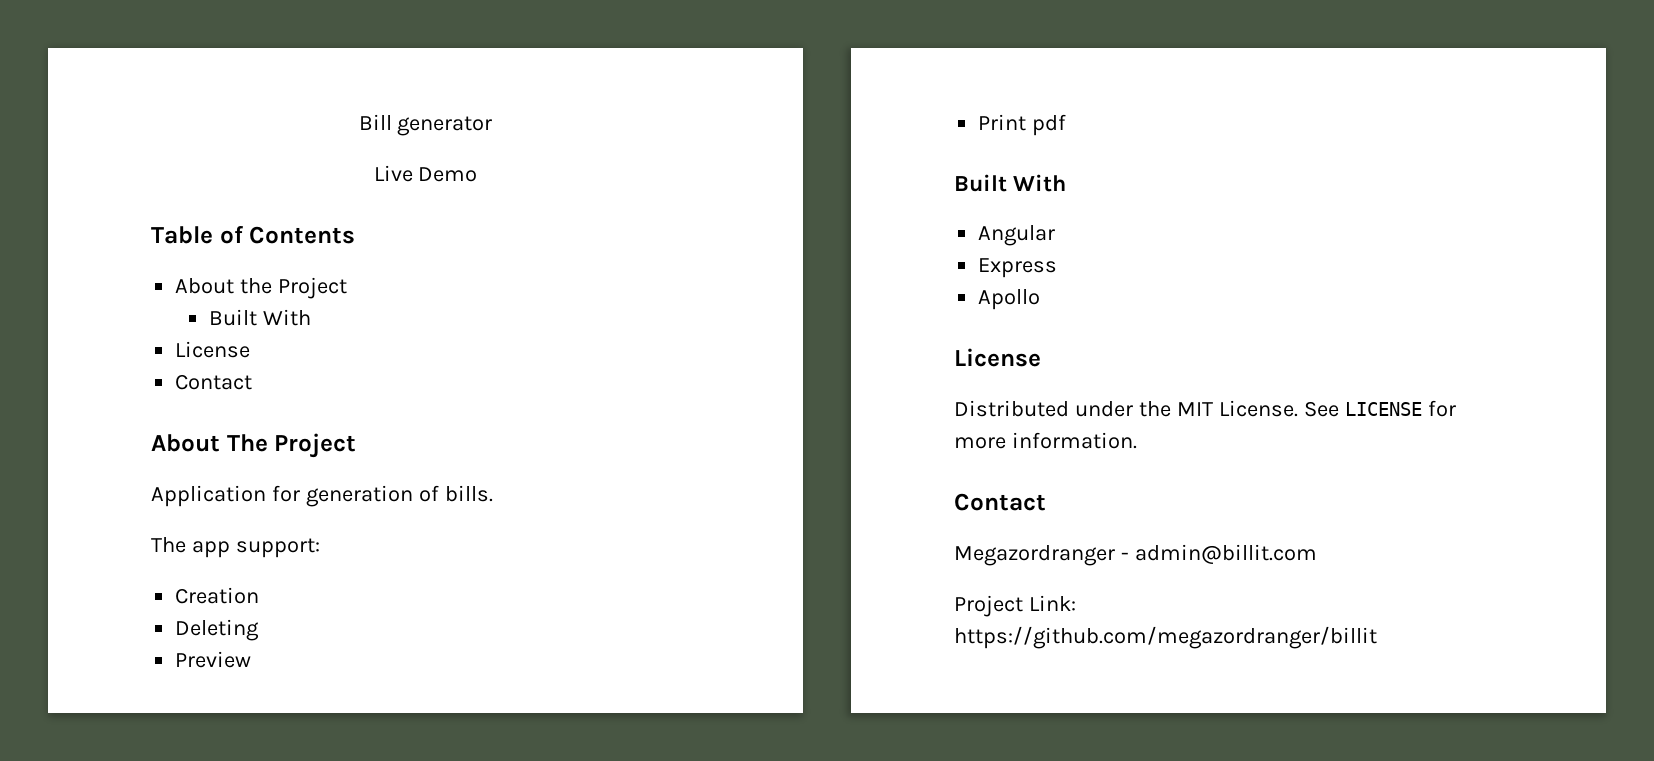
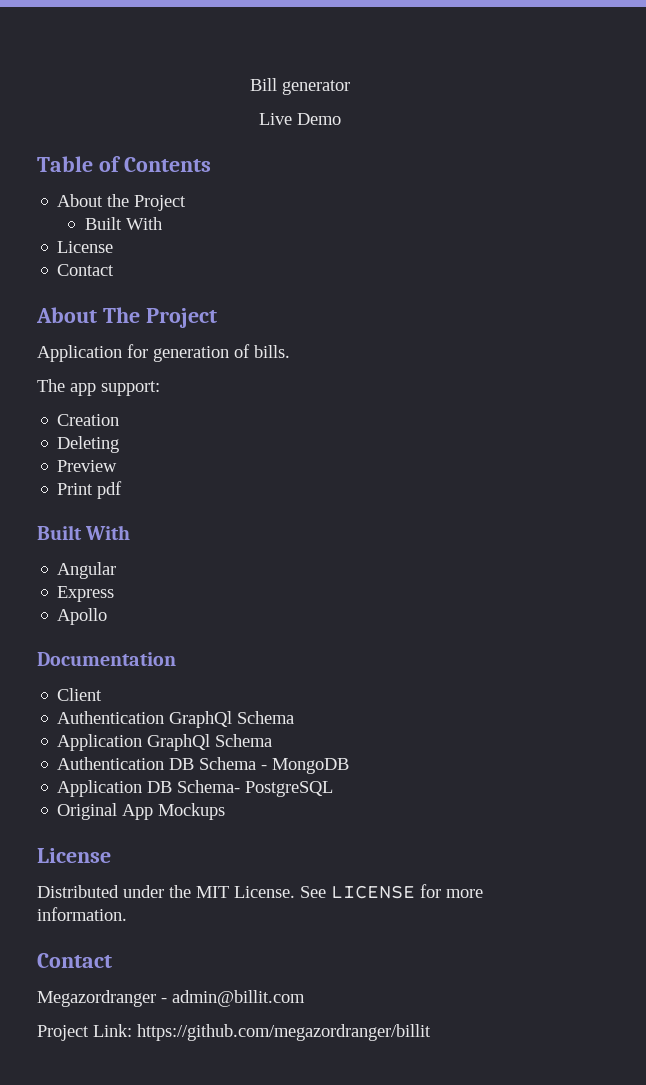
+ Documentation
+ Client
+ Authentication GraphQl Schema
+ Application GraphQl Schema
+ Authentication DB Schema - MongoDB
+ Application DB Schema- PostgreSQL
+ Original App Mockups

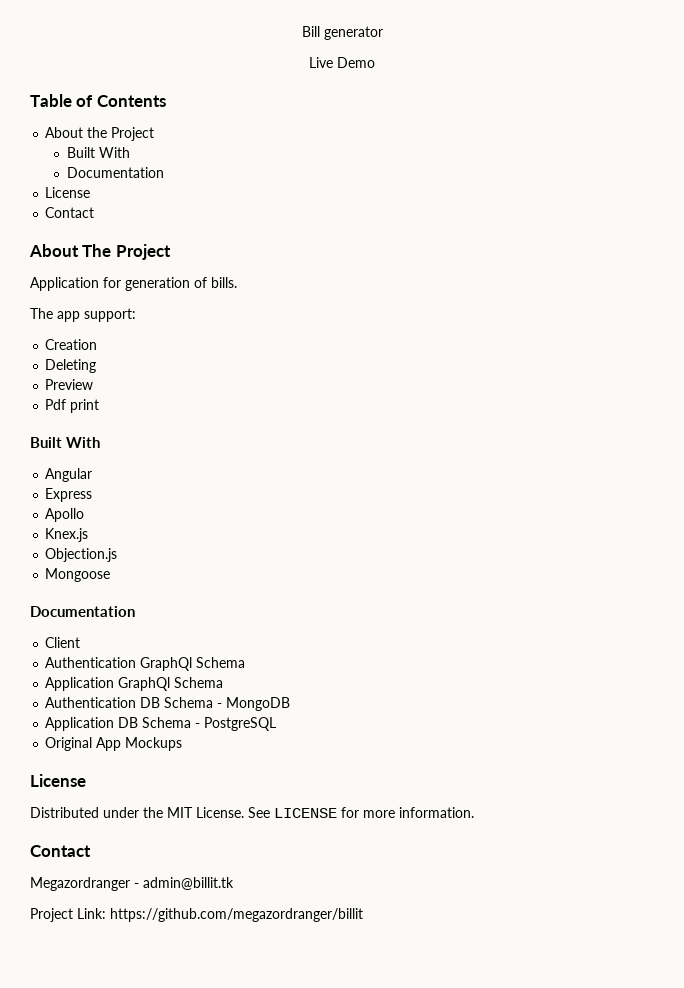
  About the Project
  Built With
+ Documentation
- Print pdf
+ Pdf print
+ Knex.js
+ Objection.js
+ Mongoose
- Application DB Schema- PostgreSQL
+ Application DB Schema - PostgreSQL
- Megazordranger - admin@billit.com
+ Megazordranger - admin@billit.tk

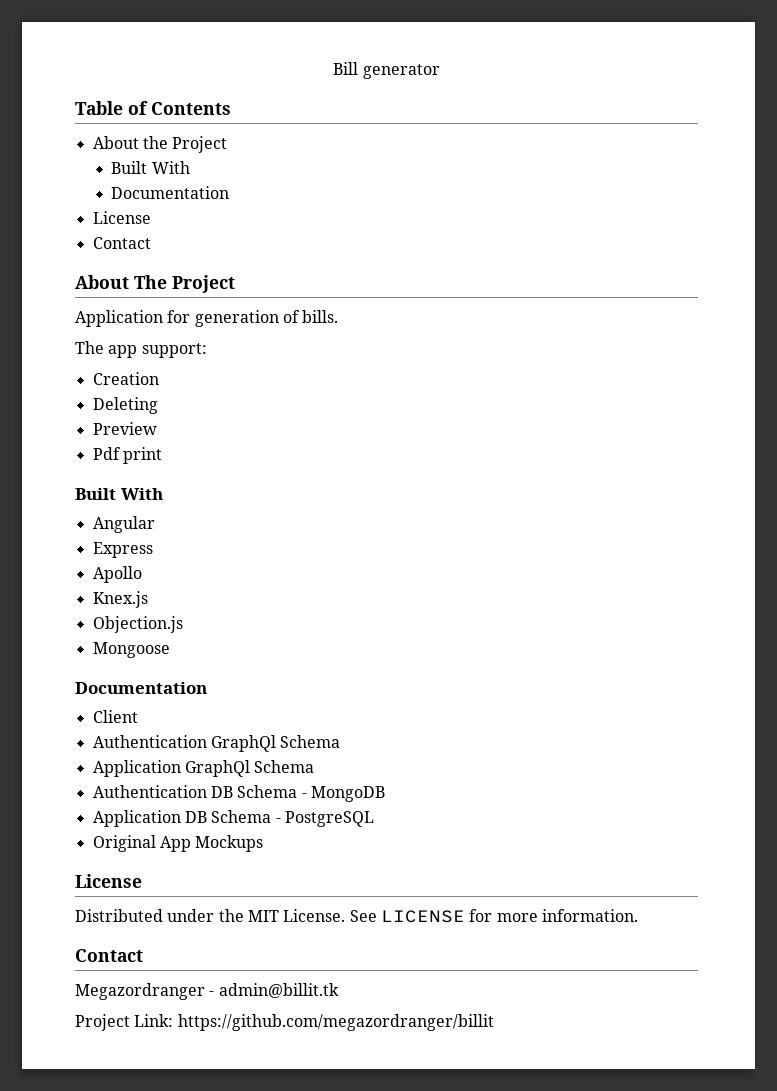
- Live Demo

